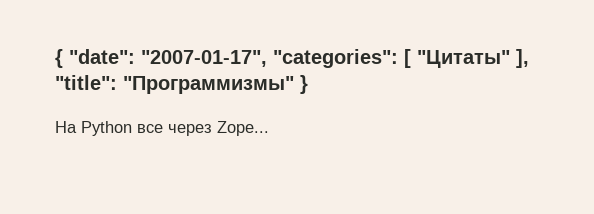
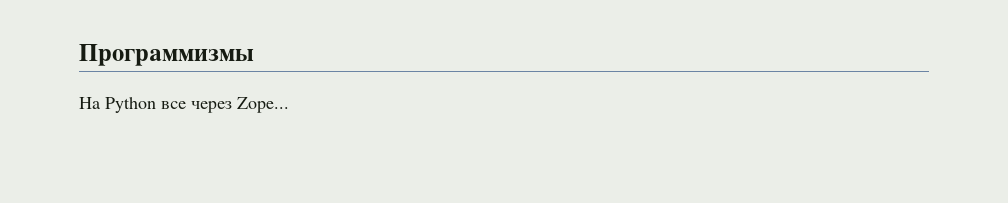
- { "date": "2007-01-17", "categories": [ "Цитаты" ], "title": "Программизмы" }
+ Программизмы

